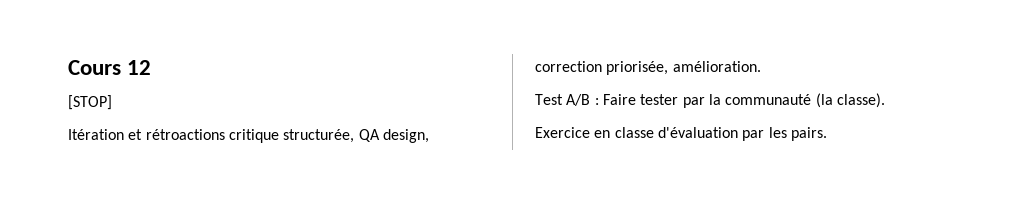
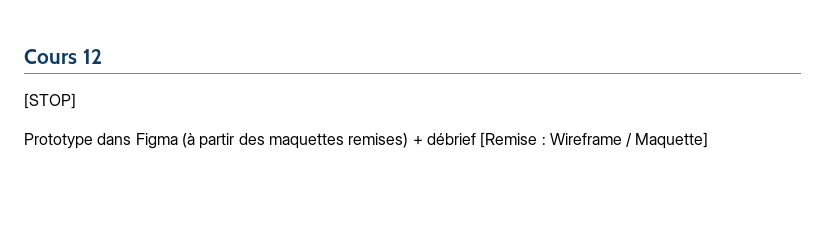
- Itération et rétroactions critique structurée, QA design, correction priorisée, amélioration.
- Test A/B : Faire tester par la communauté (la classe).
- Exercice en classe d'évaluation par les pairs.
+ Prototype dans Figma (à partir des maquettes remises) + débrief [Remise : Wireframe / Maquette]

